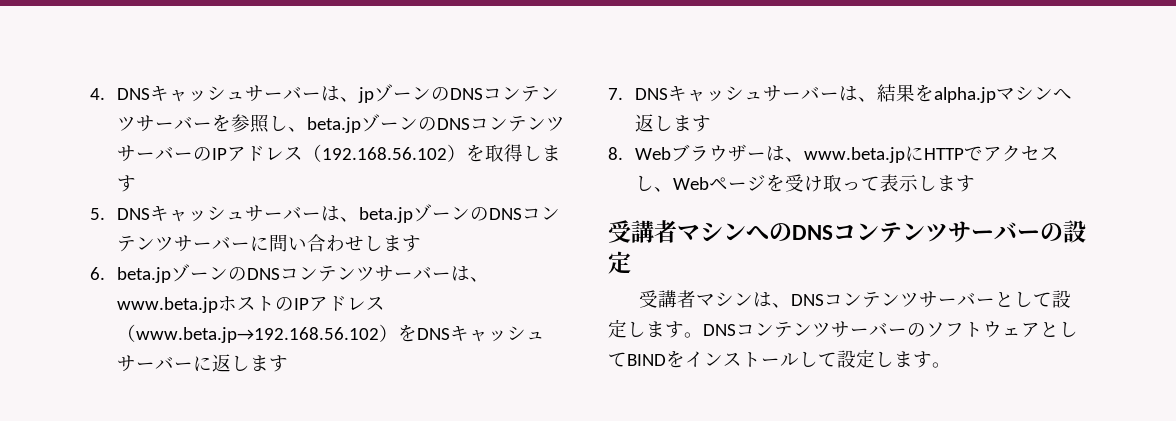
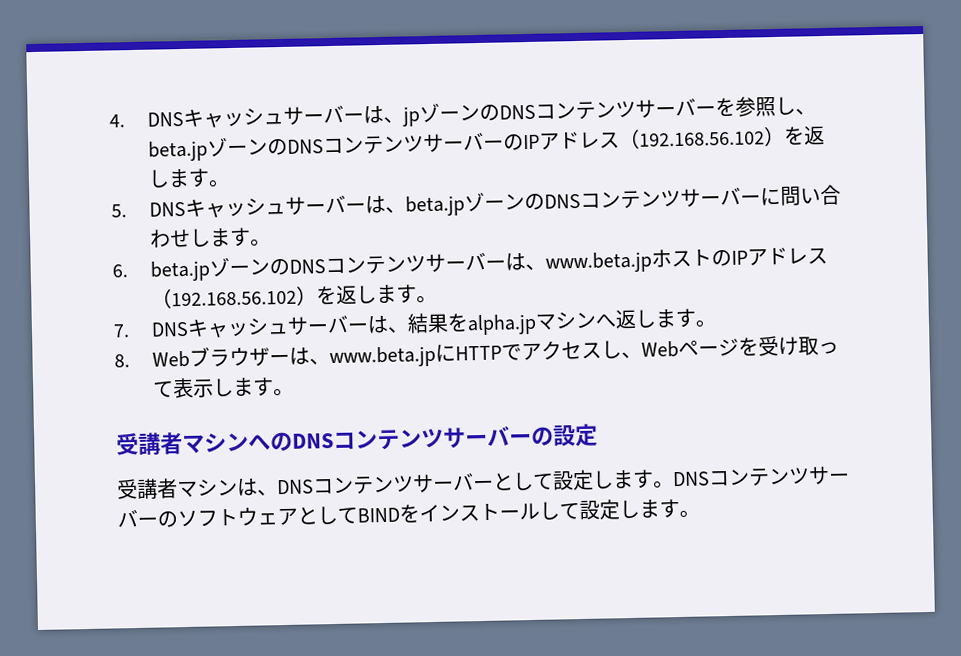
- 4. DNSキャッシュサーバーは、jpゾーンのDNSコンテンツサーバーを参照し、beta.jpゾーンのDNSコンテンツサーバーのIPアドレス（192.168.56.102）を取得します
+ 4. DNSキャッシュサーバーは、jpゾーンのDNSコンテンツサーバーを参照し、beta.jpゾーンのDNSコンテンツサーバーのIPアドレス（192.168.56.102）を返します。
- 5. DNSキャッシュサーバーは、beta.jpゾーンのDNSコンテンツサーバーに問い合わせします
+ 5. DNSキャッシュサーバーは、beta.jpゾーンのDNSコンテンツサーバーに問い合わせします。
- 6. beta.jpゾーンのDNSコンテンツサーバーは、www.beta.jpホストのIPアドレス（www.beta.jp→192.168.56.102）をDNSキャッシュサーバーに返します
+ 6. beta.jpゾーンのDNSコンテンツサーバーは、www.beta.jpホストのIPアドレス（192.168.56.102）を返します。
- 7. DNSキャッシュサーバーは、結果をalpha.jpマシンへ返します
+ 7. DNSキャッシュサーバーは、結果をalpha.jpマシンへ返します。
- 8. Webブラウザーは、www.beta.jpにHTTPでアクセスし、Webページを受け取って表示します
+ 8. Webブラウザーは、www.beta.jpにHTTPでアクセスし、Webページを受け取って表示します。

